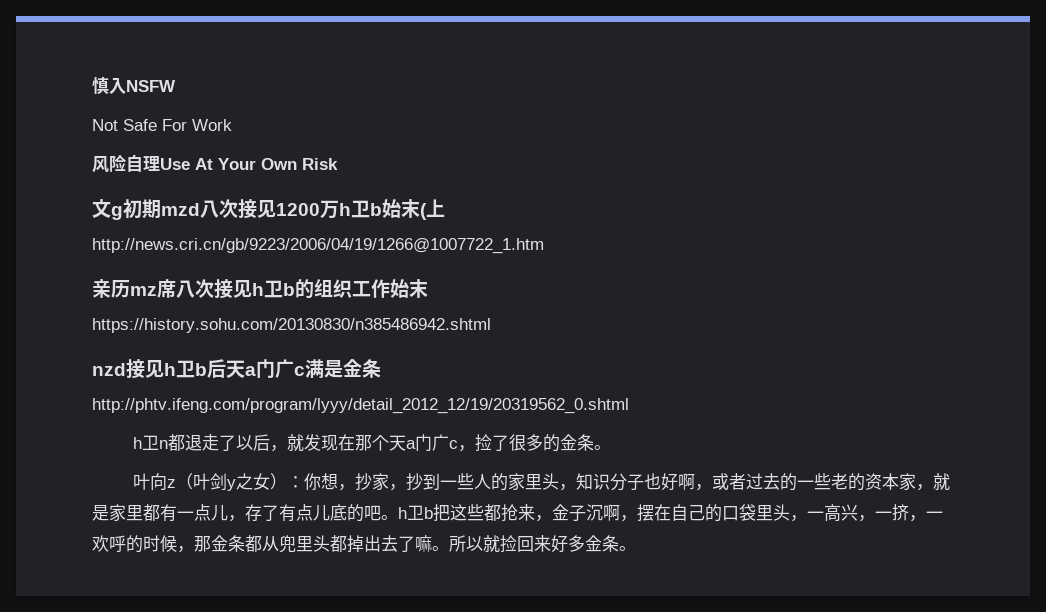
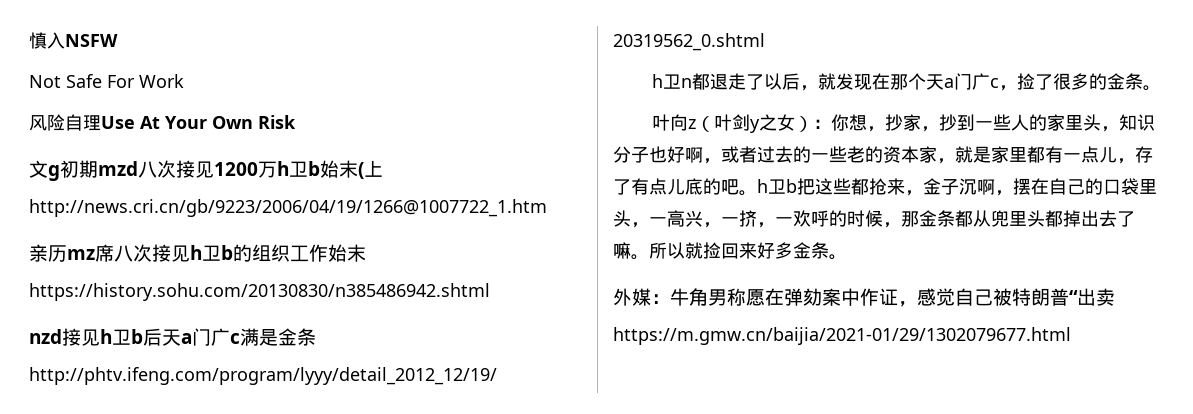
+ 外媒：牛角男称愿在弹劾案中作证，感觉自己被特朗普“出卖
+ https://m.gmw.cn/baijia/2021-01/29/1302079677.html

